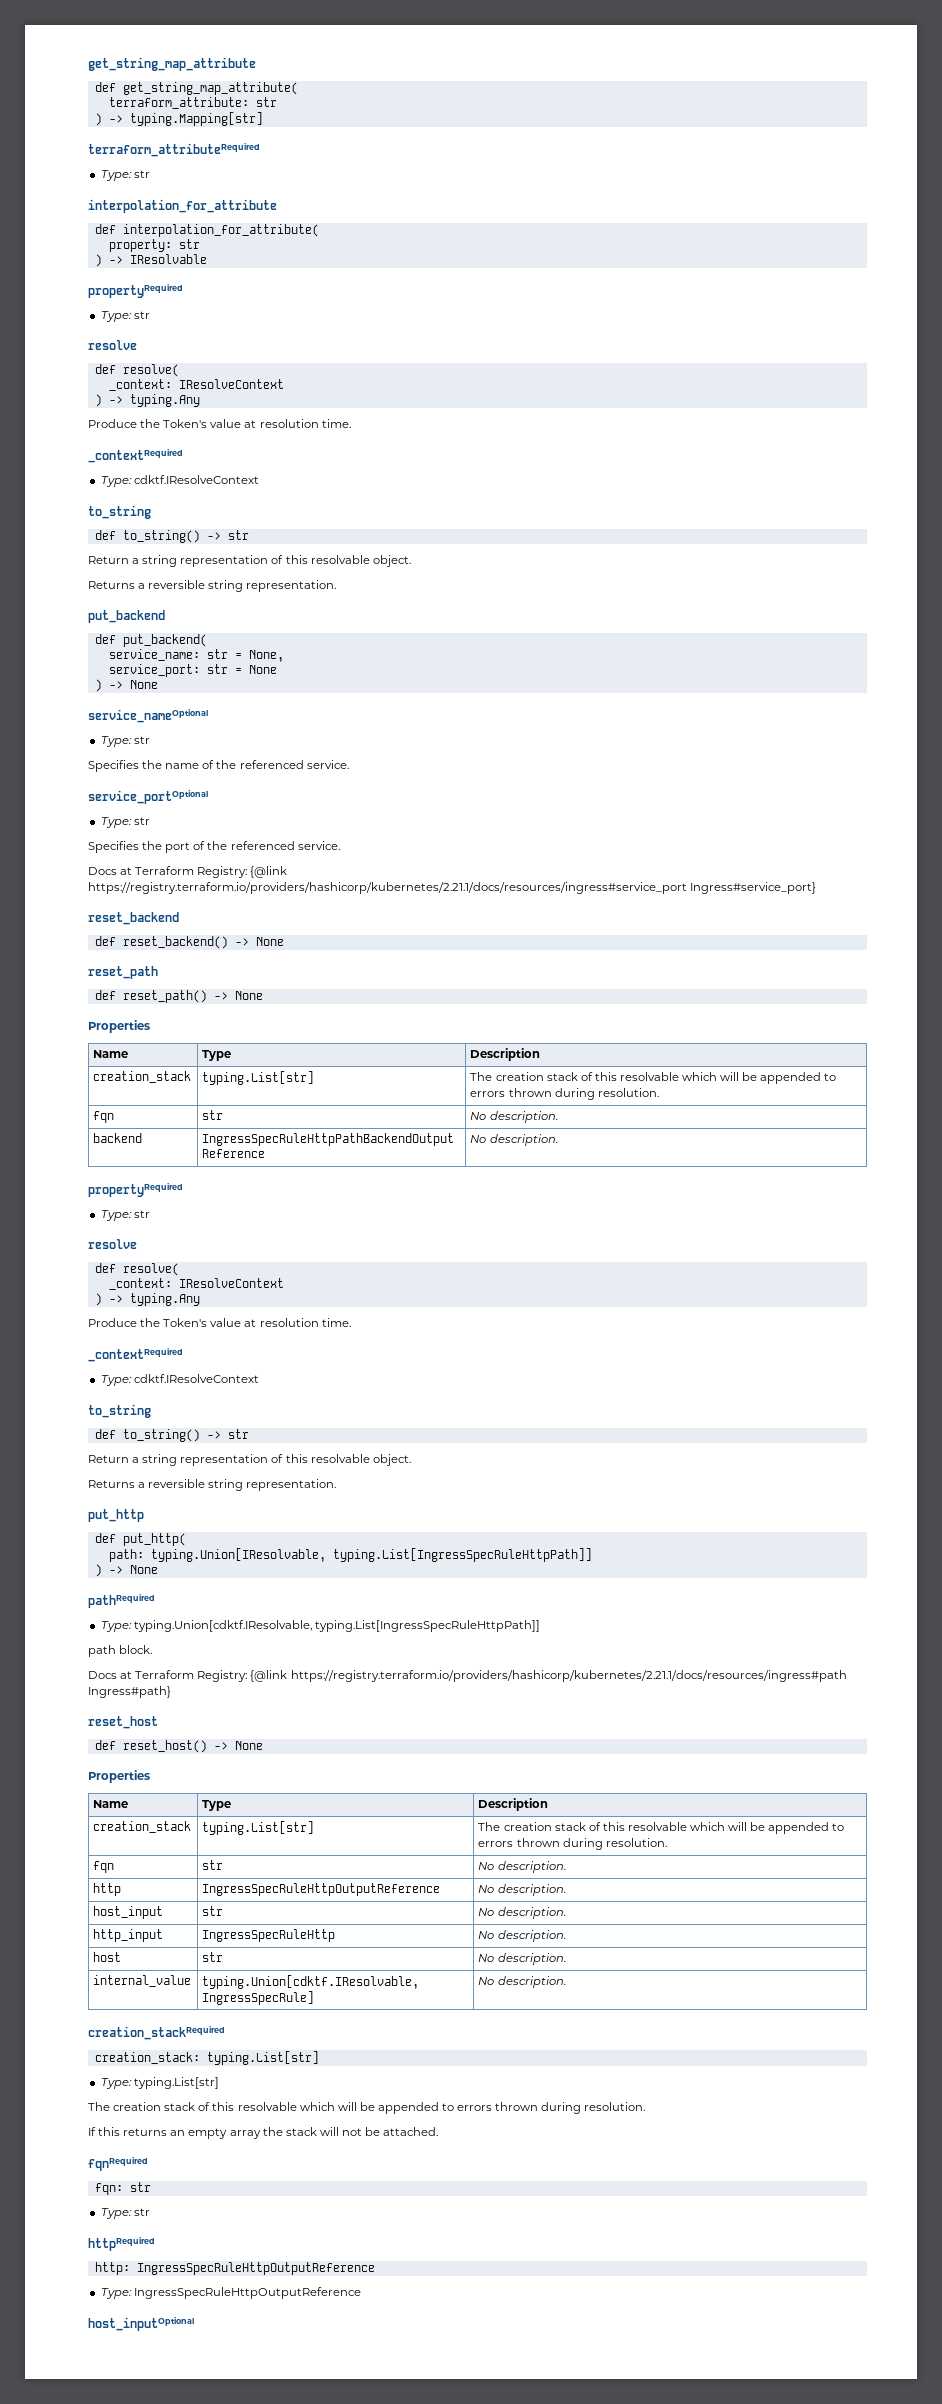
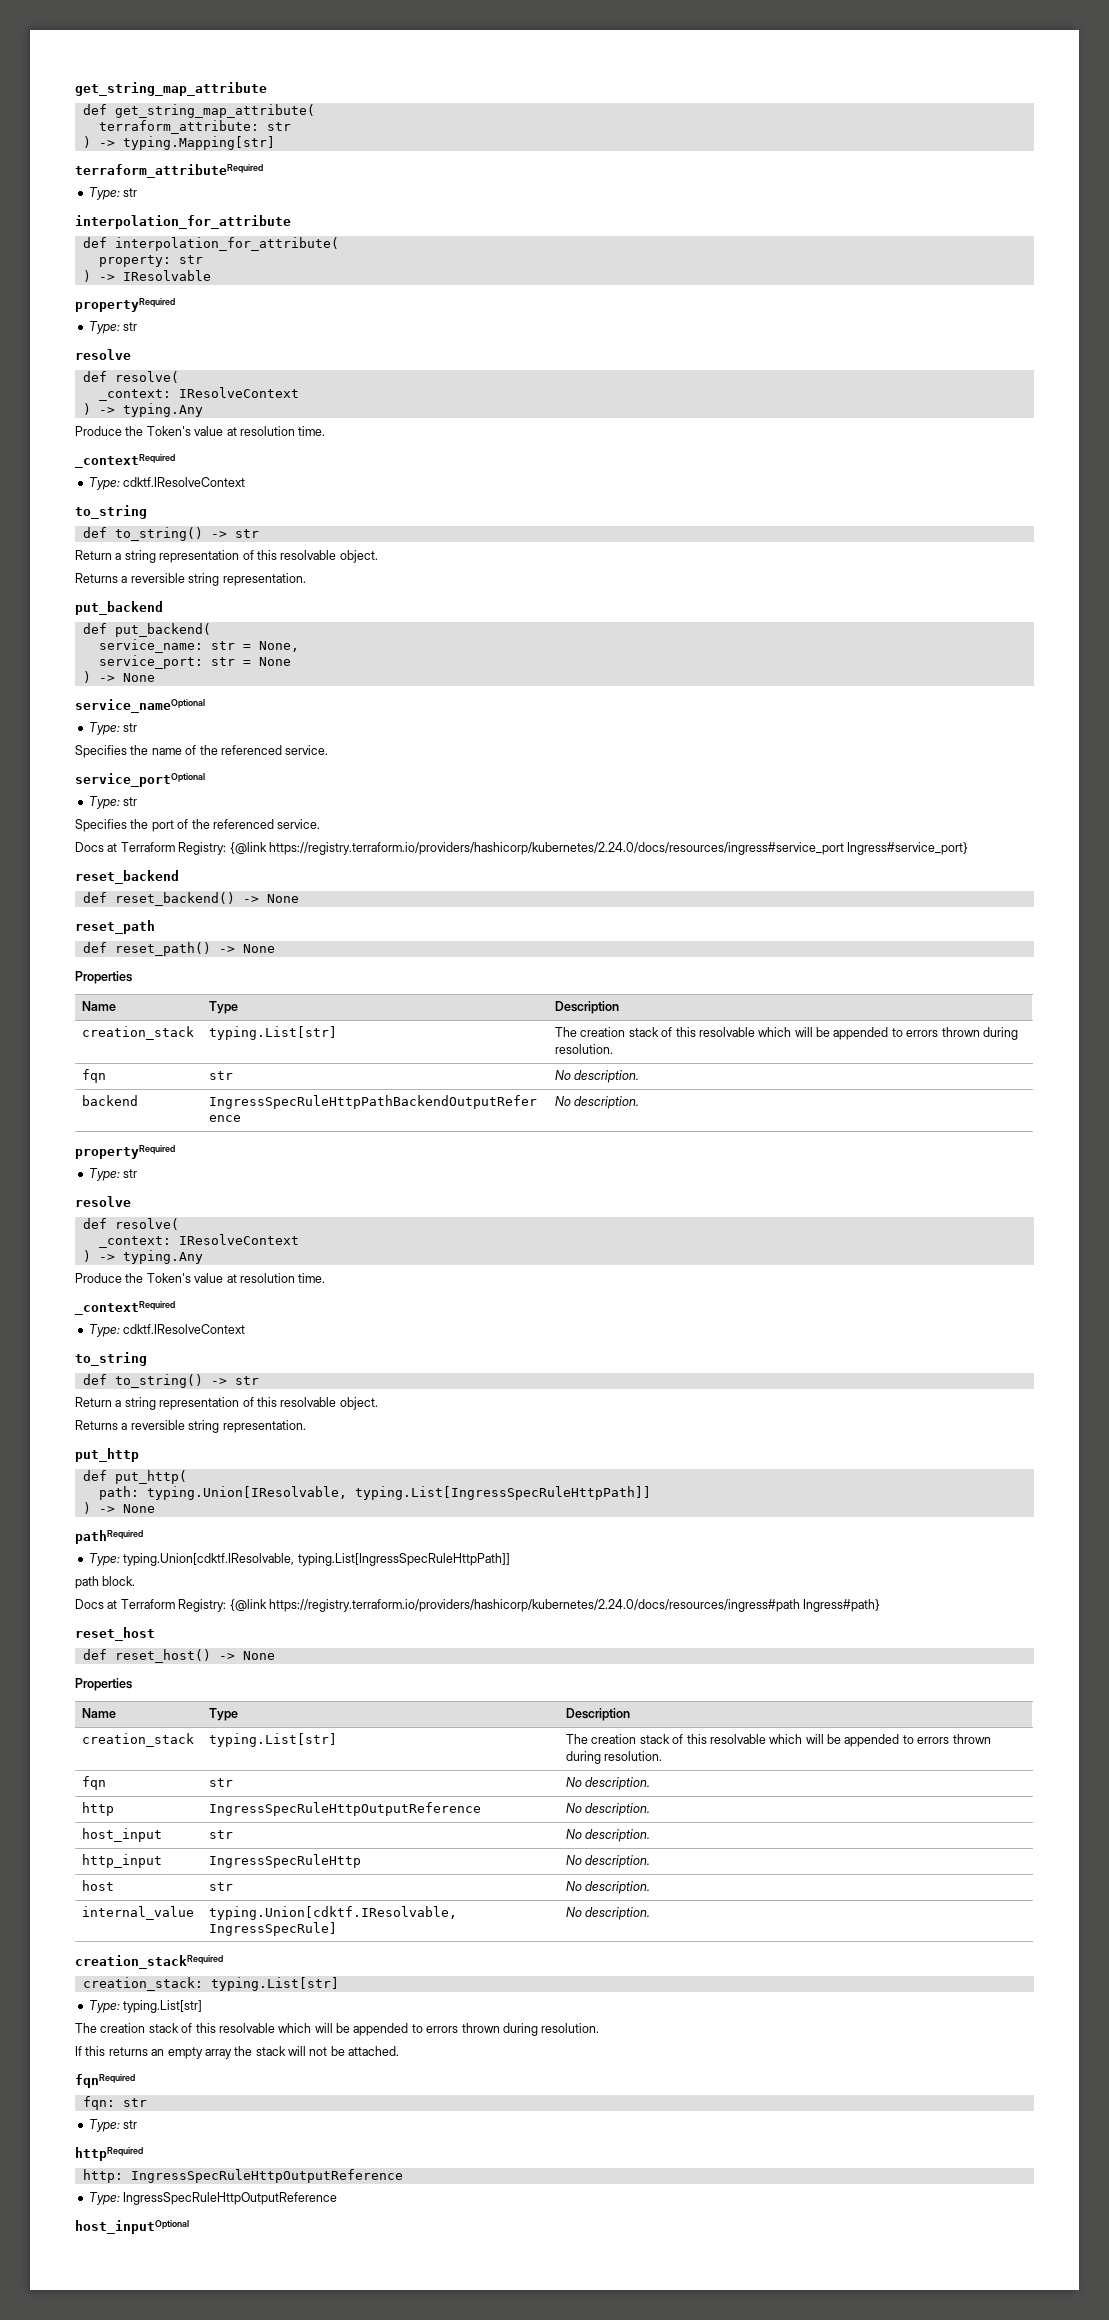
- Docs at Terraform Registry: {@link https://registry.terraform.io/providers/hashicorp/kubernetes/2.21.1/docs/resources/ingress#service_port Ingress#service_port}
+ Docs at Terraform Registry: {@link https://registry.terraform.io/providers/hashicorp/kubernetes/2.24.0/docs/resources/ingress#service_port Ingress#service_port}
- Docs at Terraform Registry: {@link https://registry.terraform.io/providers/hashicorp/kubernetes/2.21.1/docs/resources/ingress#path Ingress#path}
+ Docs at Terraform Registry: {@link https://registry.terraform.io/providers/hashicorp/kubernetes/2.24.0/docs/resources/ingress#path Ingress#path}

